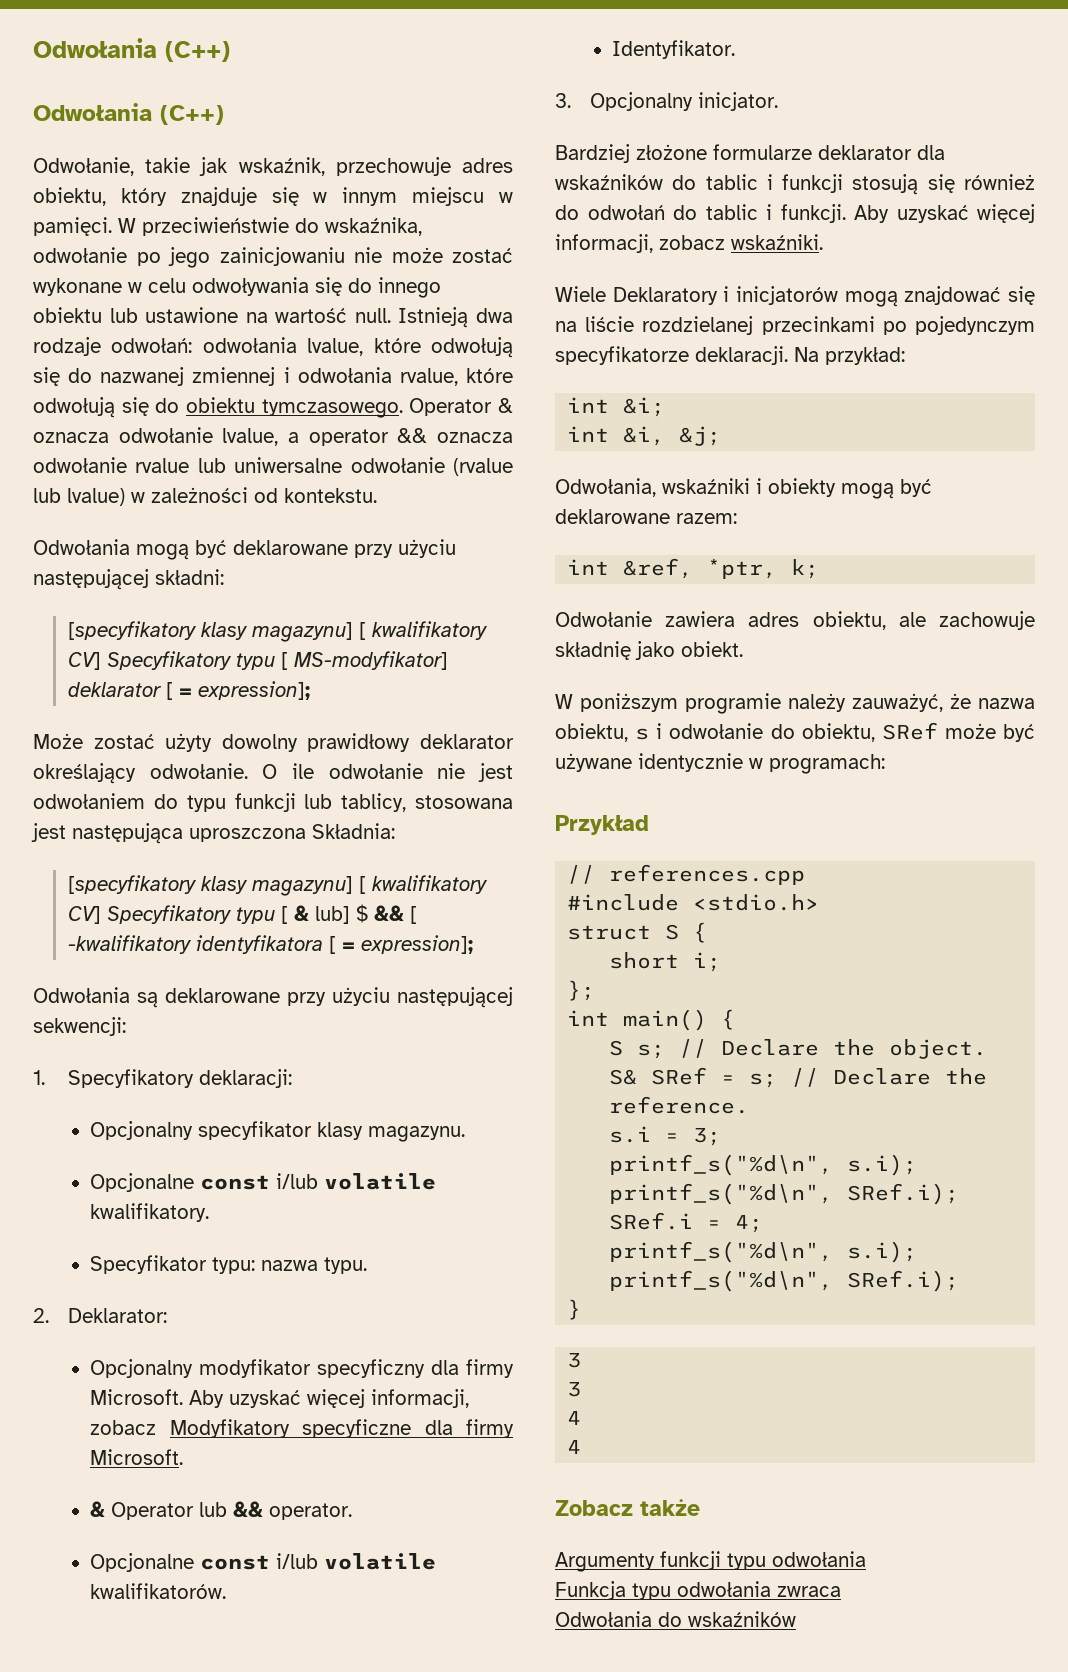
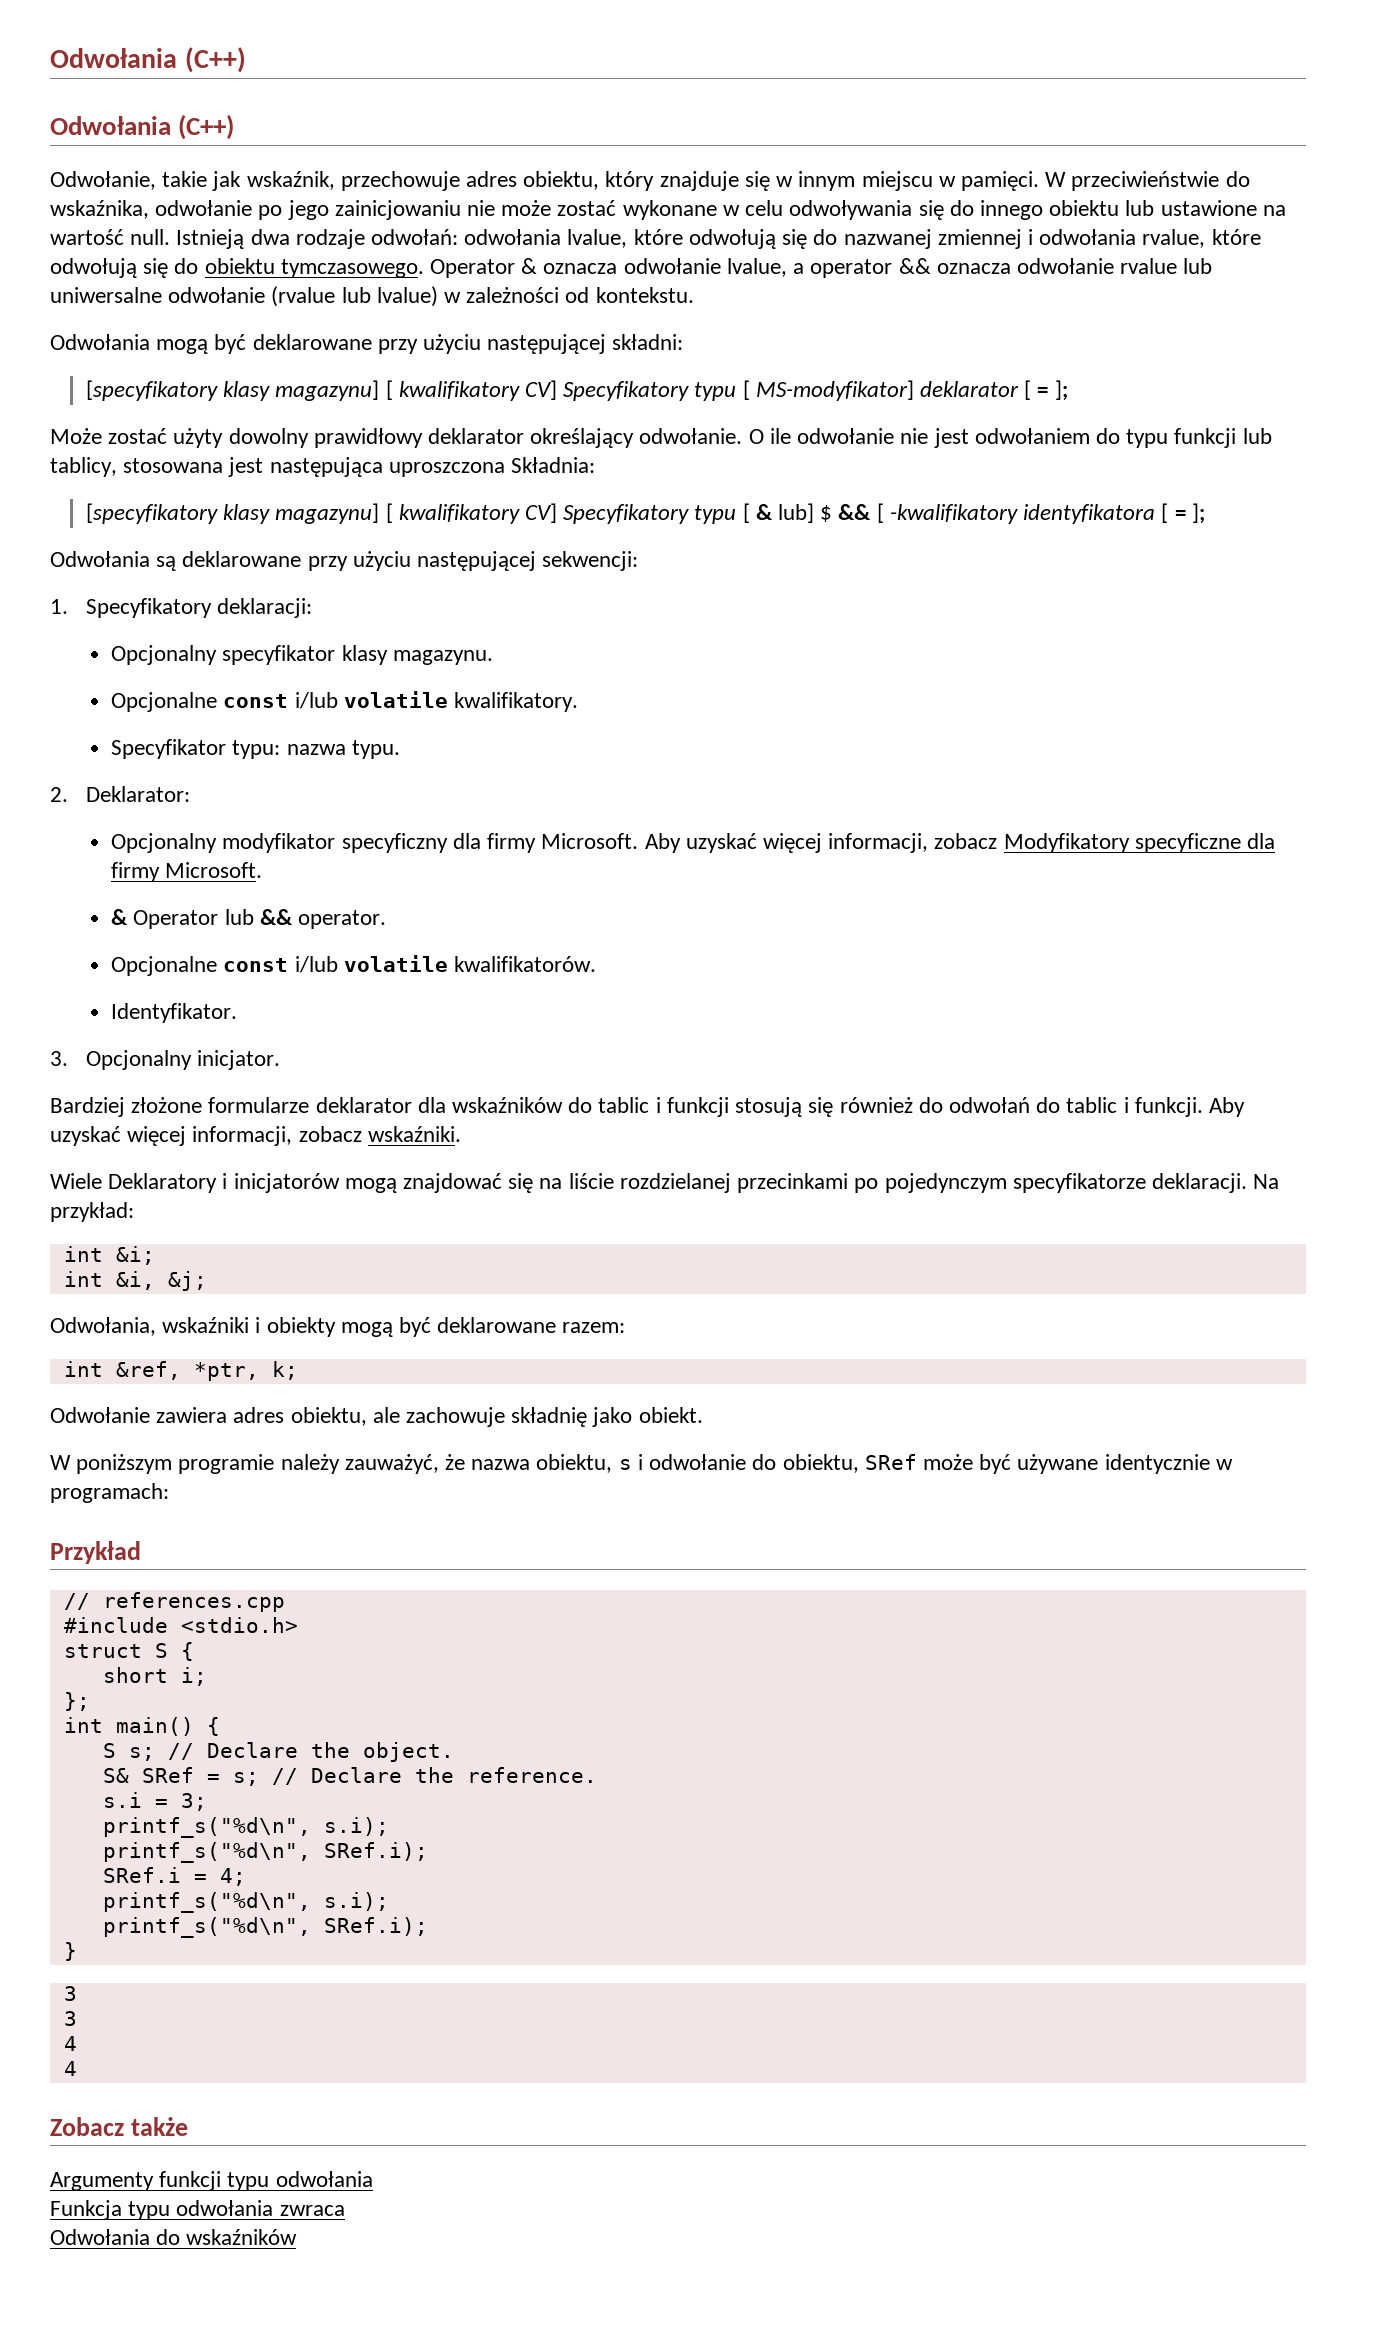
- [specyfikatory klasy magazynu] [ kwalifikatory CV] Specyfikatory typu [ MS-modyfikator] deklarator [ = expression];
+ [specyfikatory klasy magazynu] [ kwalifikatory CV] Specyfikatory typu [ MS-modyfikator] deklarator [ = ];
- [specyfikatory klasy magazynu] [ kwalifikatory CV] Specyfikatory typu [ & lub] $ && [ -kwalifikatory identyfikatora [ = expression];
+ [specyfikatory klasy magazynu] [ kwalifikatory CV] Specyfikatory typu [ & lub] $ && [ -kwalifikatory identyfikatora [ = ];

